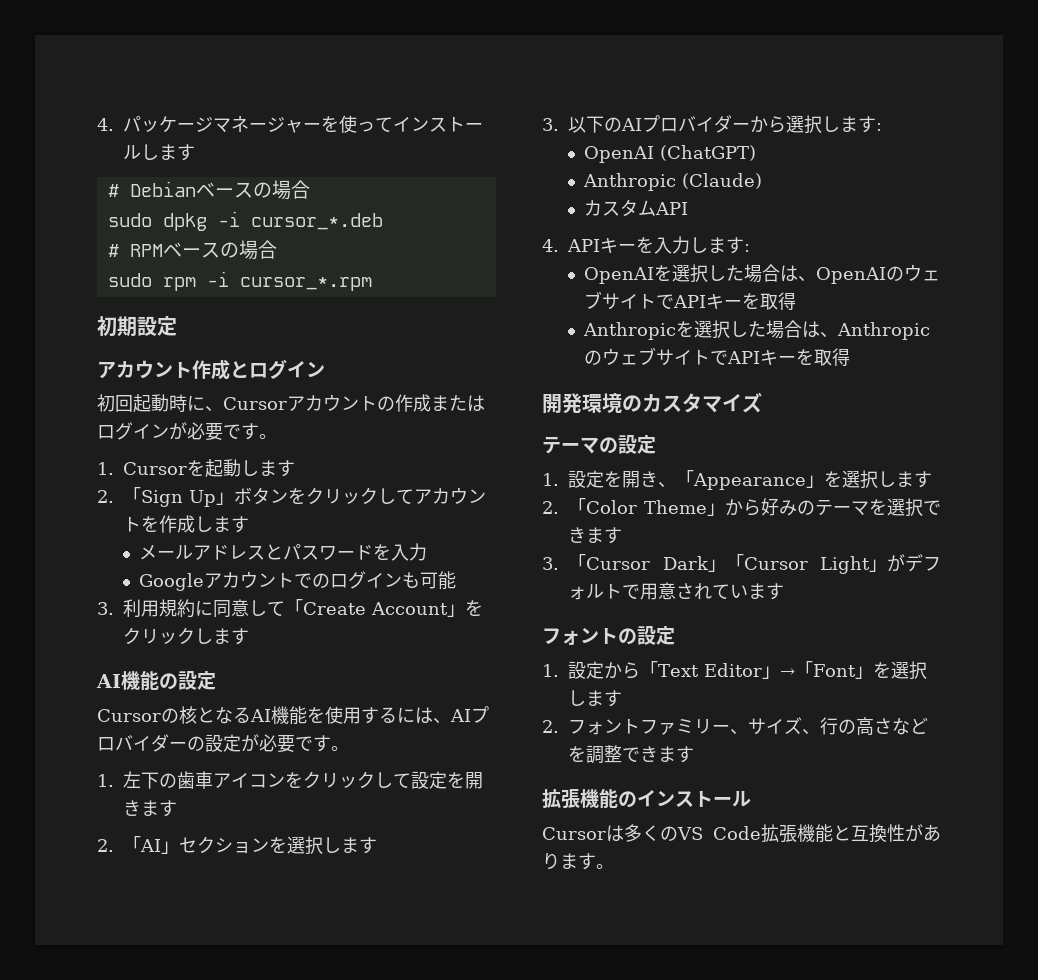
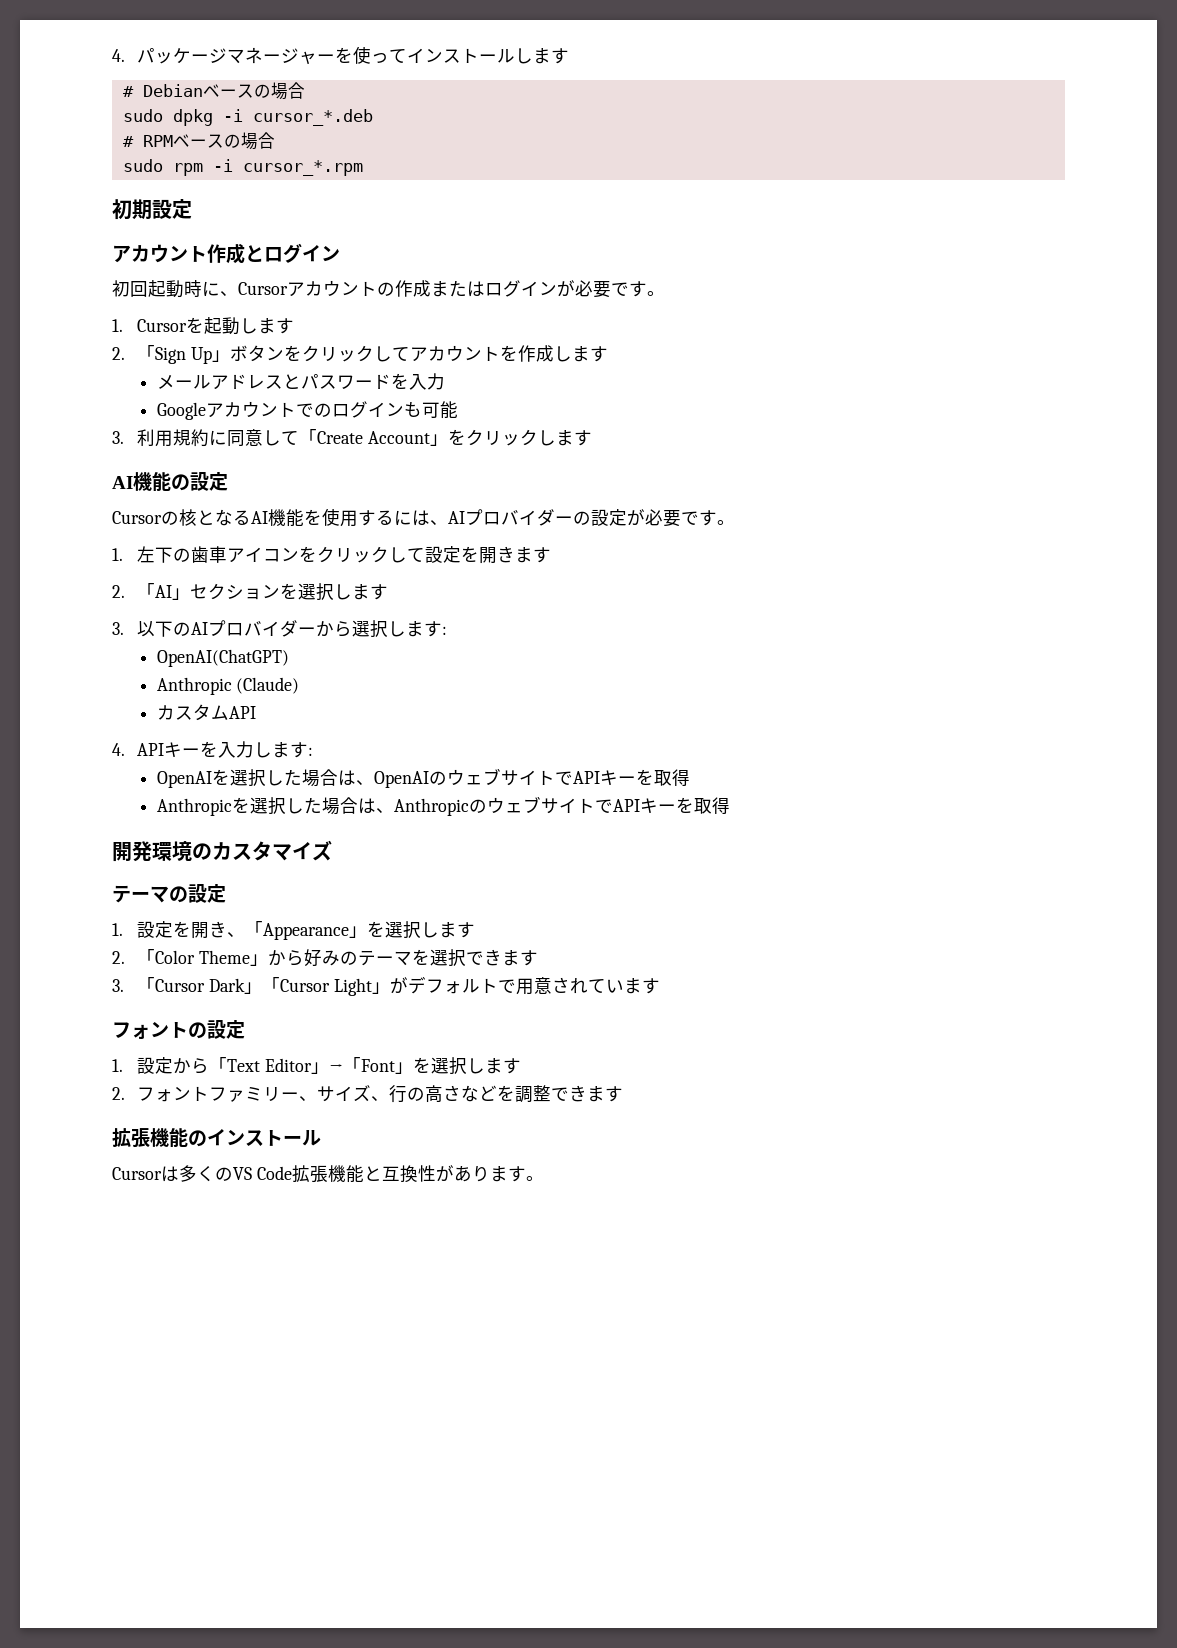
- OpenAI (ChatGPT)
+ OpenAI(ChatGPT)

